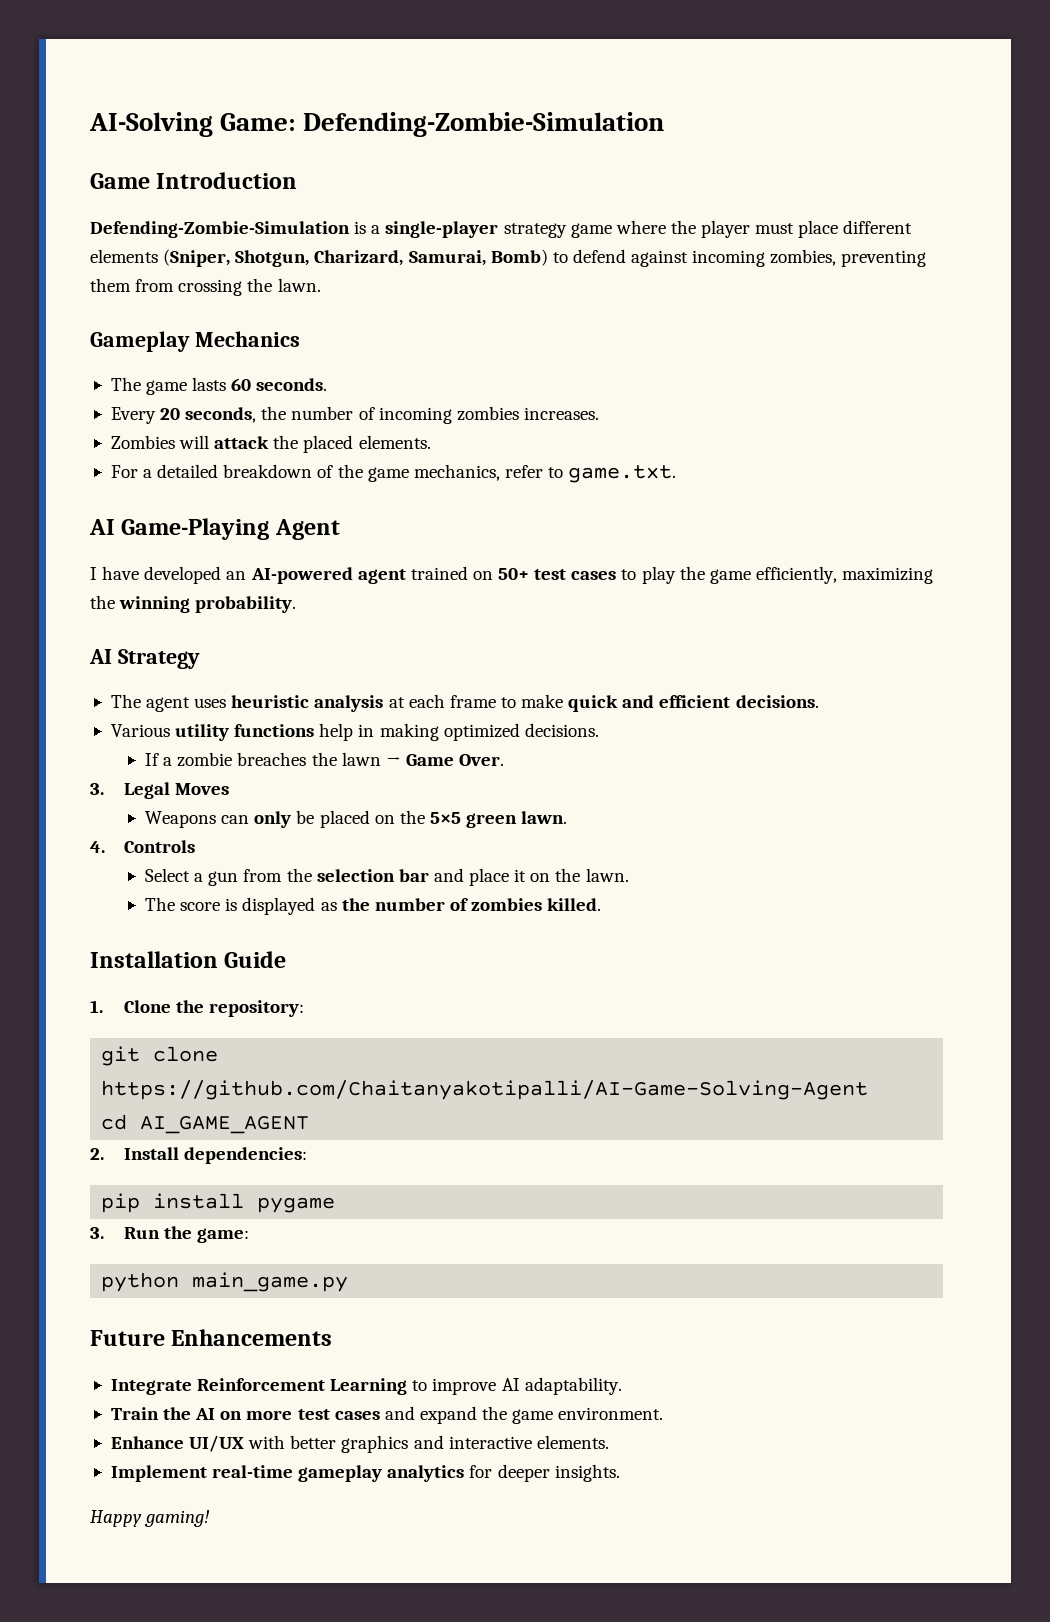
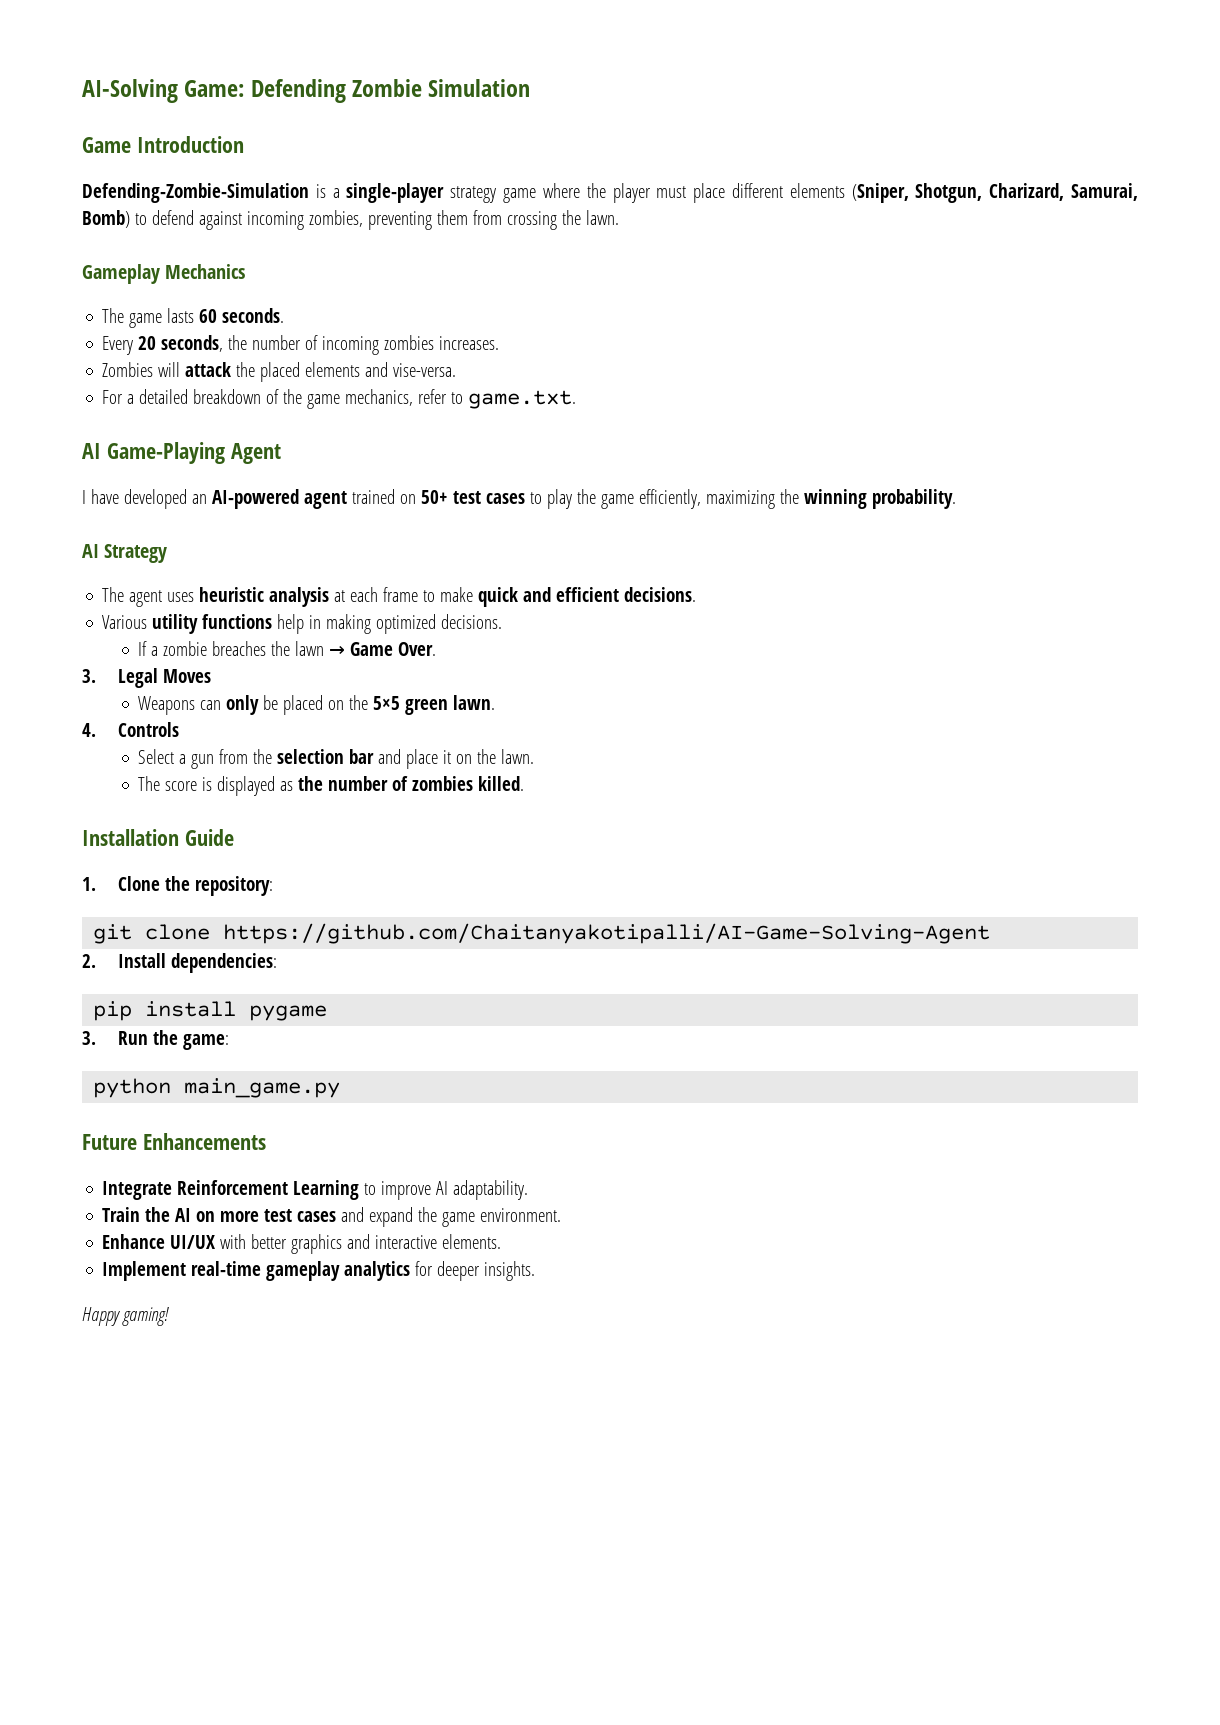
- AI-Solving Game: Defending-Zombie-Simulation
+ AI-Solving Game: Defending Zombie Simulation
- Zombies will attack the placed elements.
+ Zombies will attack the placed elements and vise-versa.
- cd AI_GAME_AGENT

